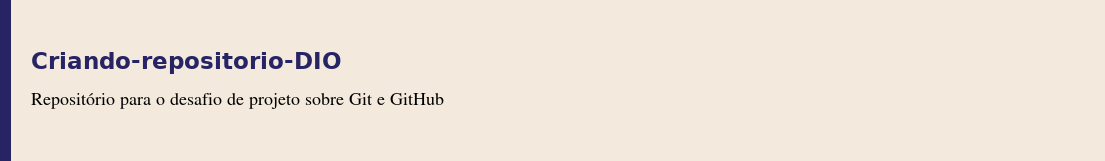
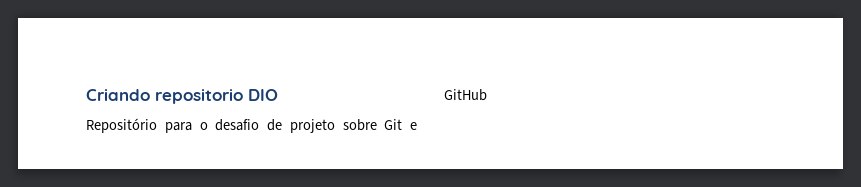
- Criando-repositorio-DIO
+ Criando repositorio DIO

